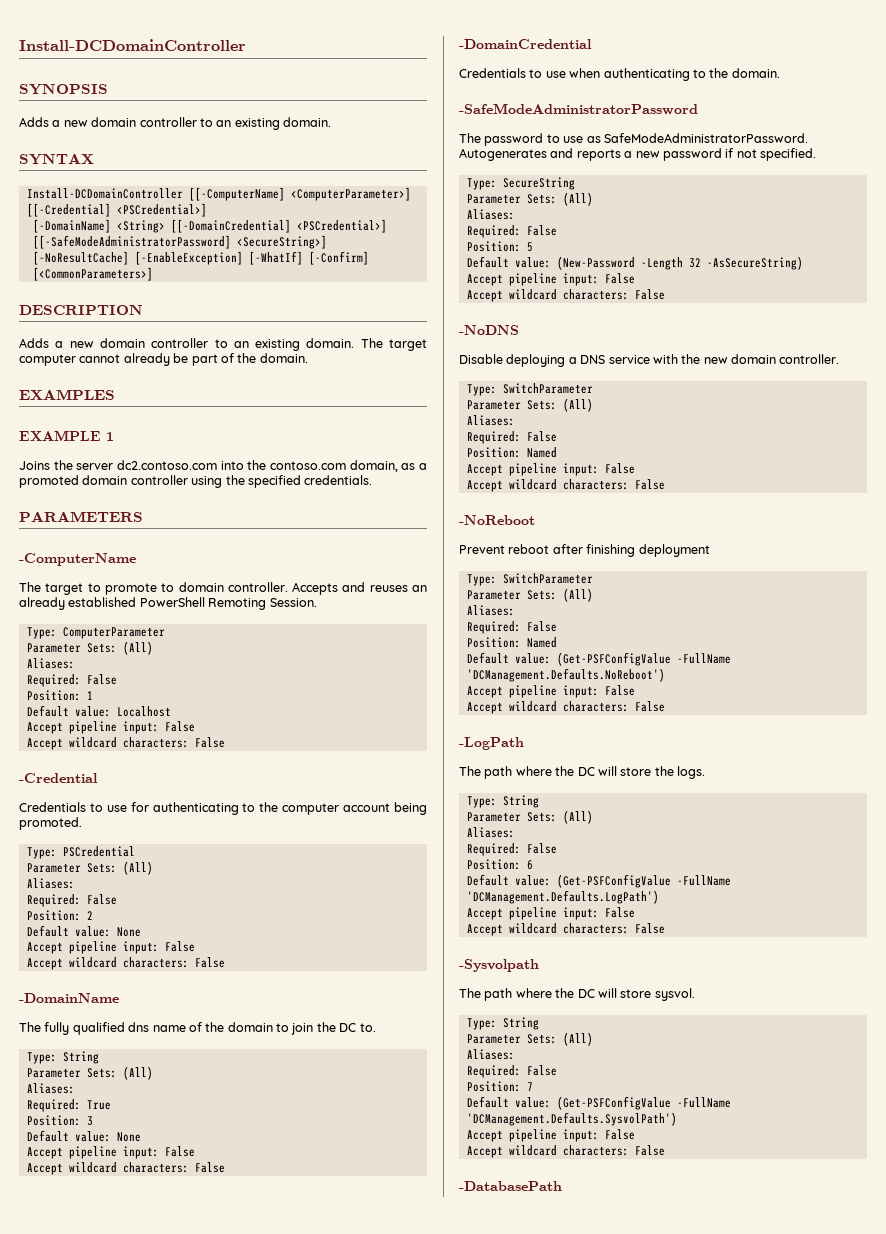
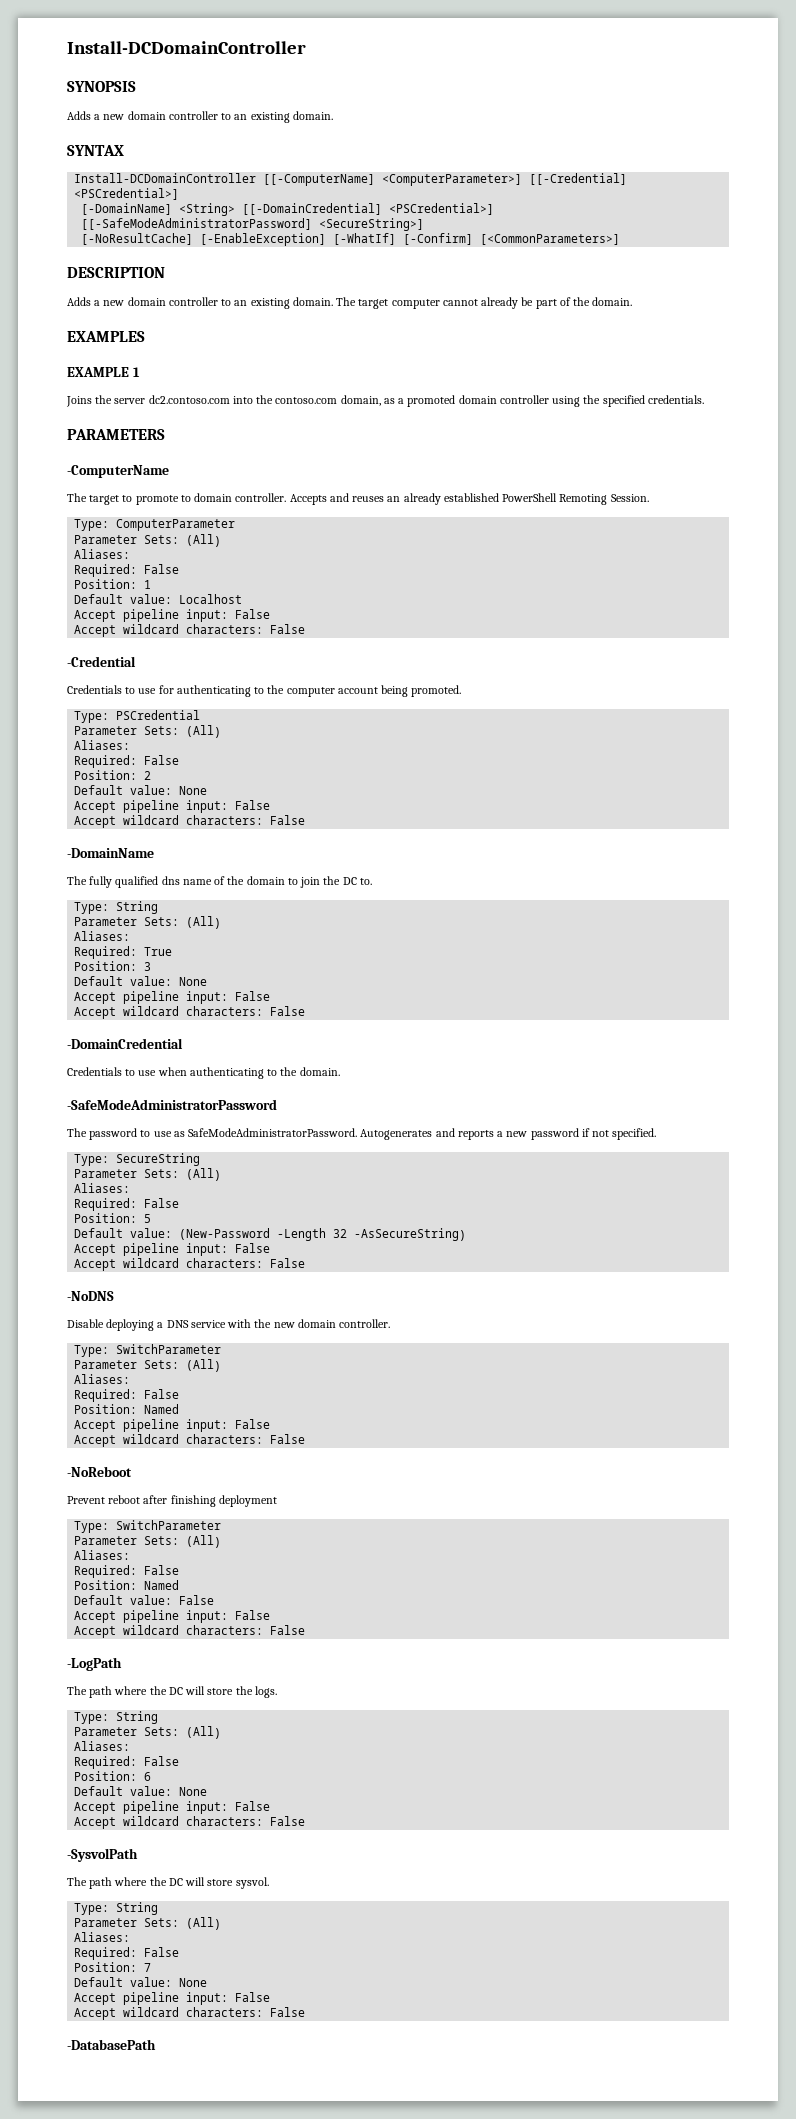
- Default value: (Get-PSFConfigValue -FullName 'DCManagement.Defaults.NoReboot')
+ Default value: False
  Position: 6
- Default value: (Get-PSFConfigValue -FullName 'DCManagement.Defaults.LogPath')
+ Default value: None
  Accept pipeline input: False
  Accept wildcard characters: False
- -Sysvolpath
+ -SysvolPath
  Position: 7
- Default value: (Get-PSFConfigValue -FullName 'DCManagement.Defaults.SysvolPath')
+ Default value: None

